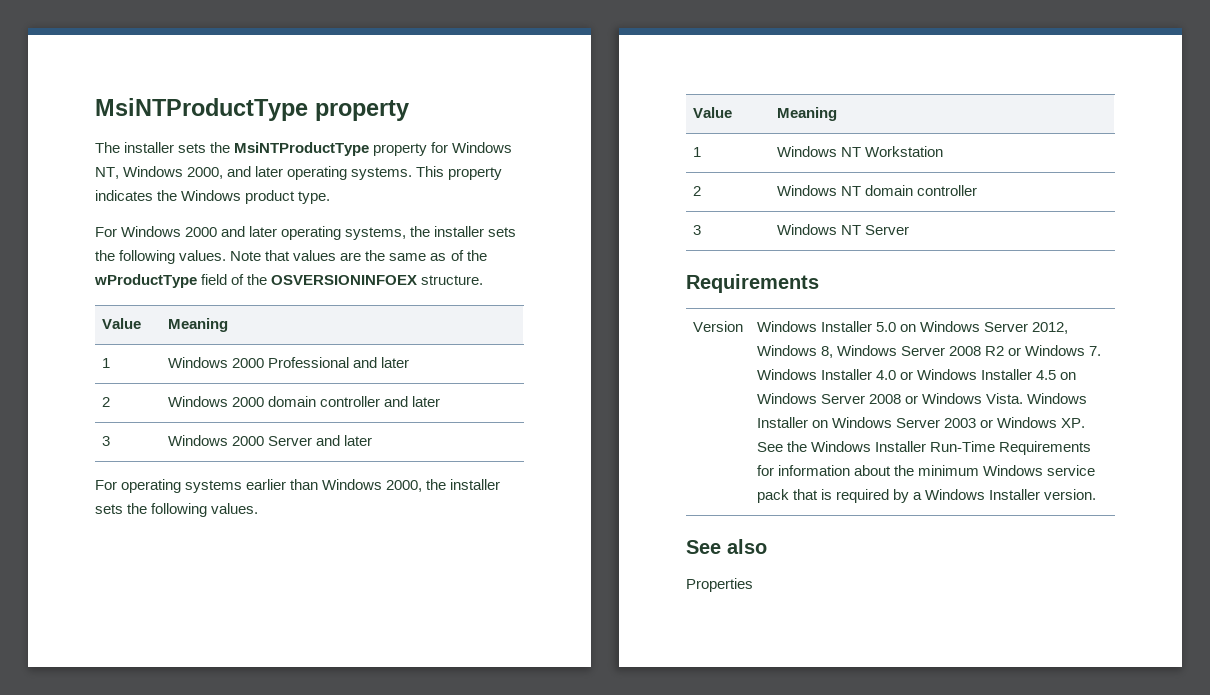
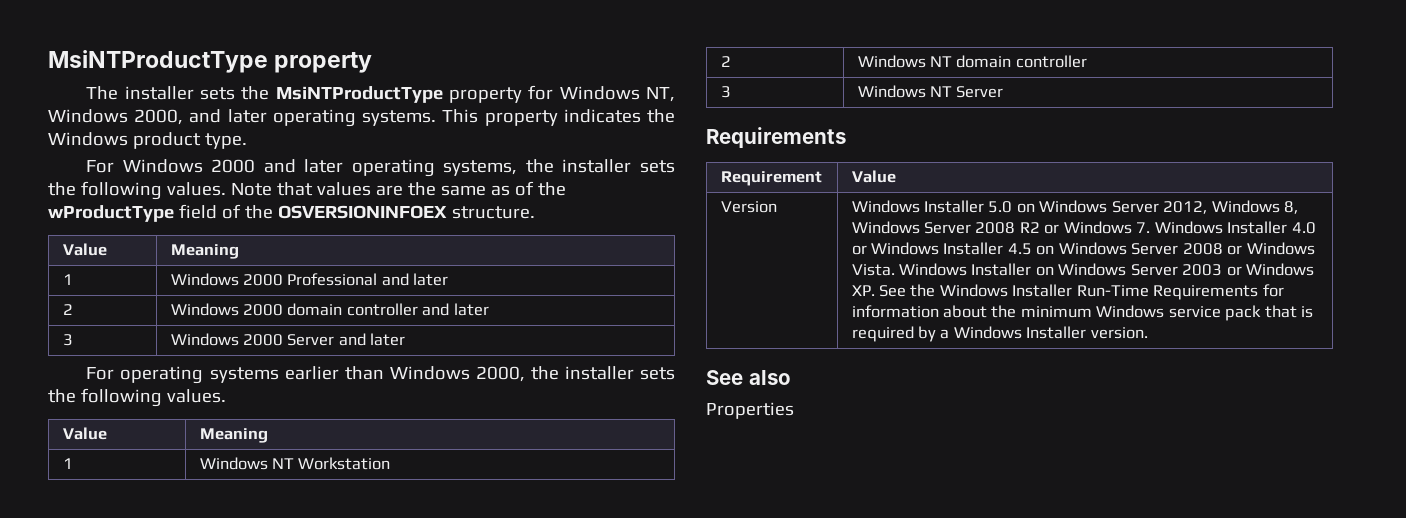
+ Requirement | Value

